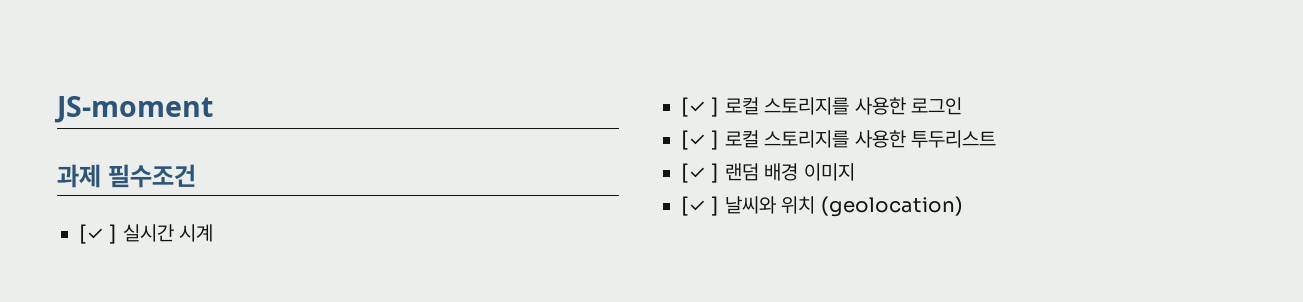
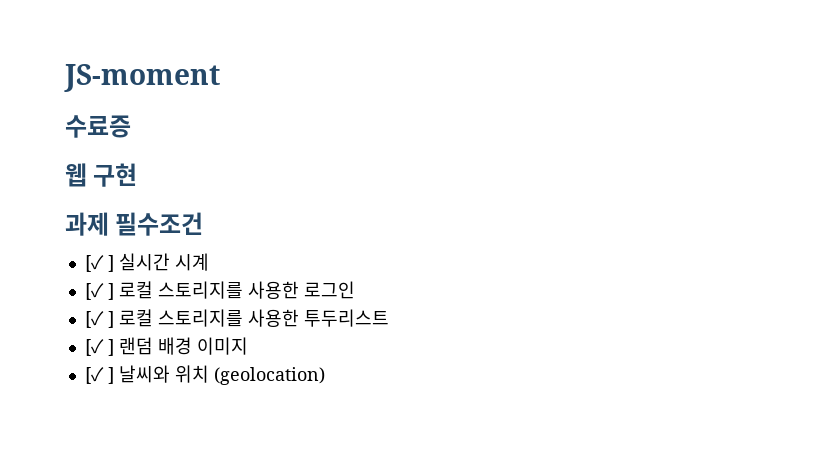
+ 수료증
+ 웹 구현

